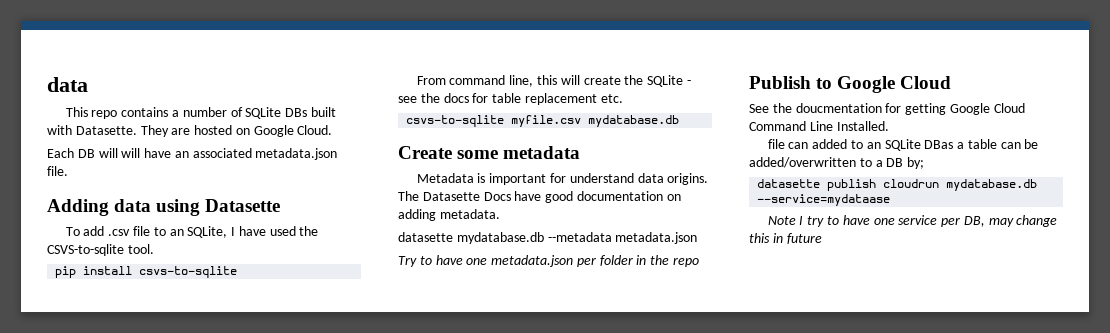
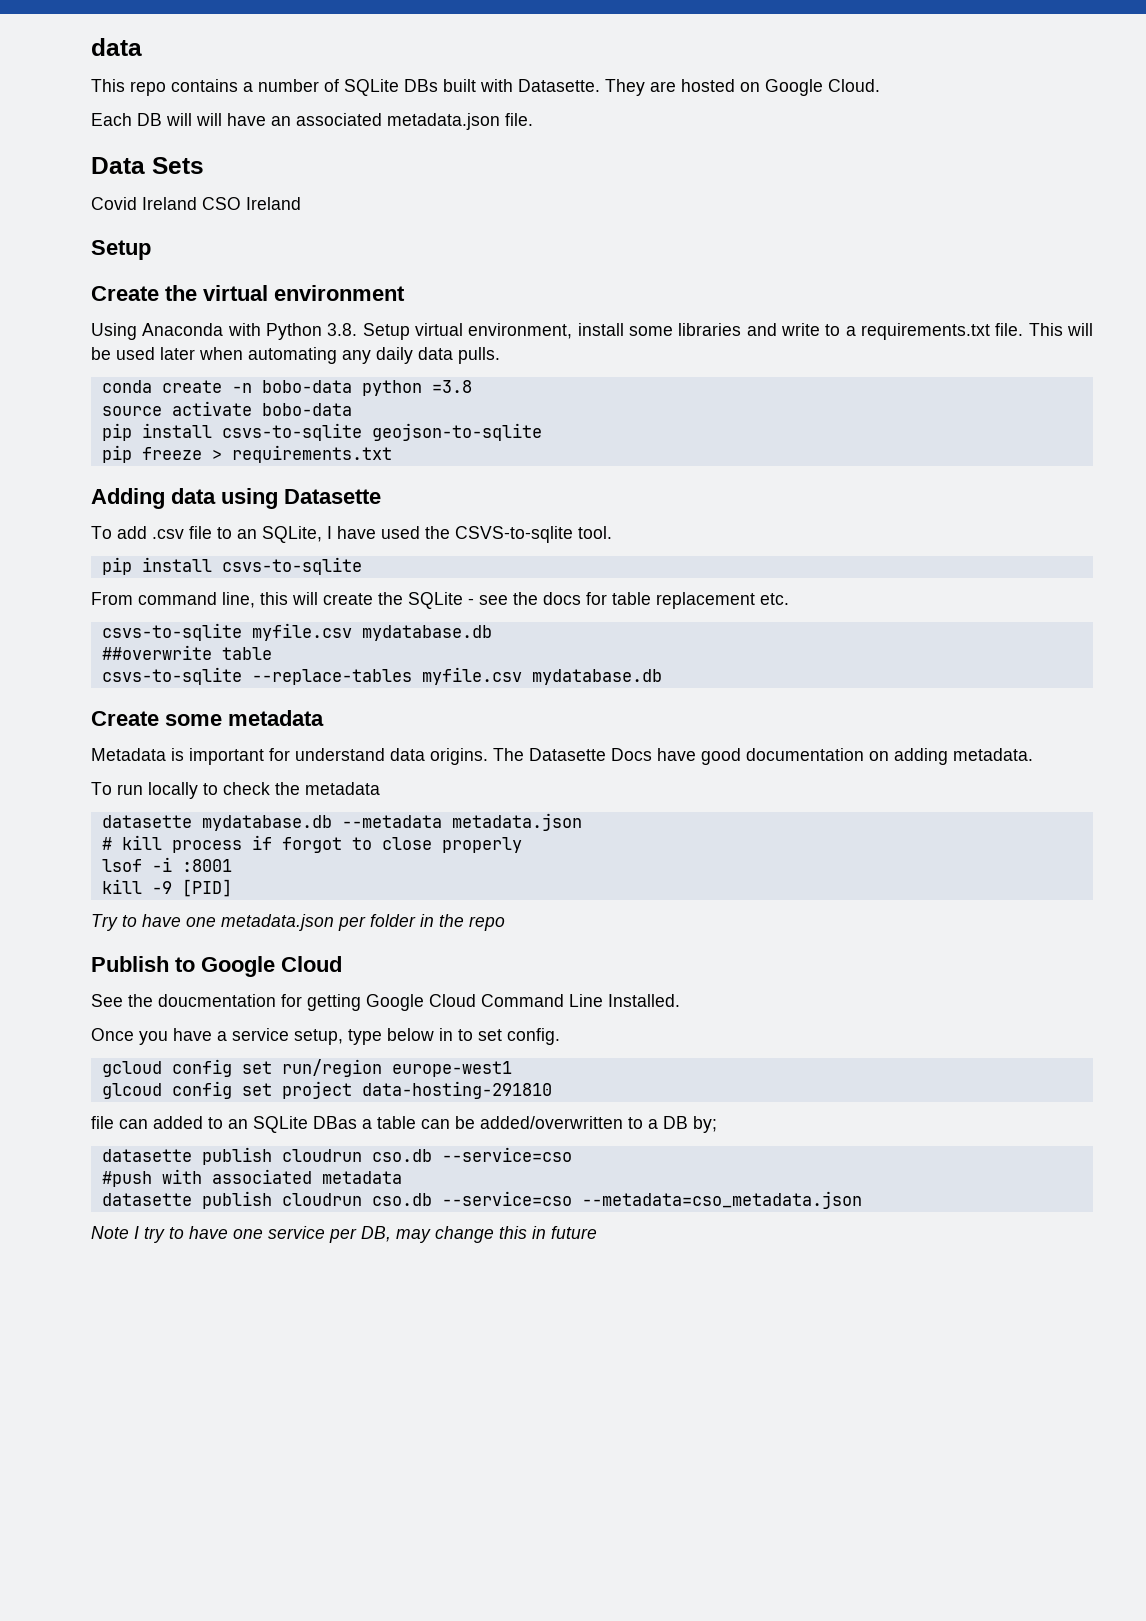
+ Data Sets
+ Covid Ireland CSO Ireland
+ Setup
+ Create the virtual environment
+ Using Anaconda with Python 3.8. Setup virtual environment, install some libraries and write to a requirements.txt file. This will be used later when automating any daily data pulls.
+ conda create -n bobo-data python =3.8
+ source activate bobo-data
+ pip install csvs-to-sqlite geojson-to-sqlite
+ pip freeze > requirements.txt
+ ##overwrite table
+ csvs-to-sqlite --replace-tables myfile.csv mydatabase.db
+ To run locally to check the metadata
  datasette mydatabase.db --metadata metadata.json
+ # kill process if forgot to close properly
+ lsof -i :8001
+ kill -9 [PID]
+ Once you have a service setup, type below in to set config.
+ gcloud config set run/region europe-west1
+ glcoud config set project data-hosting-291810
  file can added to an SQLite DBas a table can be added/overwritten to a DB by;
- datasette publish cloudrun mydatabase.db --service=mydataase
+ datasette publish cloudrun cso.db --service=cso
+ #push with associated metadata
+ datasette publish cloudrun cso.db --service=cso --metadata=cso_metadata.json

